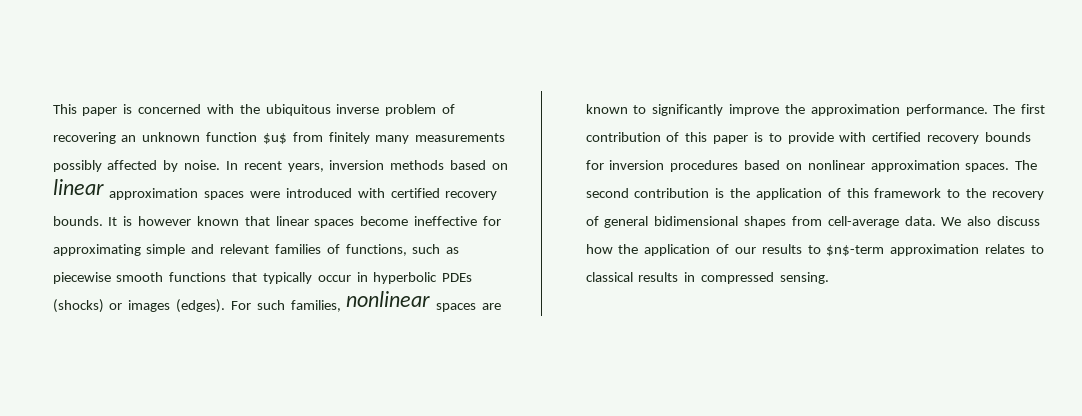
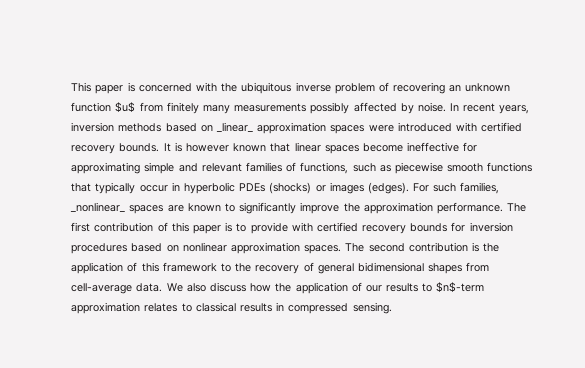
- In recent years, inversion methods based on linear approximation spaces were introduced with certified recovery bounds.
+ In recent years, inversion methods based on _linear_ approximation spaces were introduced with certified recovery bounds.
- For such families, nonlinear spaces are known to significantly improve the approximation performance.
+ For such families, _nonlinear_ spaces are known to significantly improve the approximation performance.

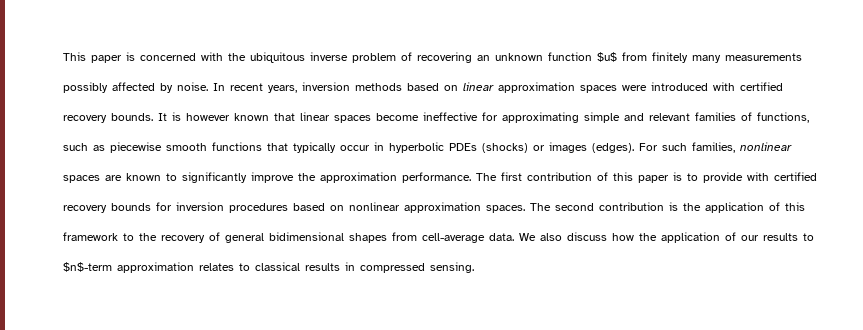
- In recent years, inversion methods based on _linear_ approximation spaces were introduced with certified recovery bounds.
+ In recent years, inversion methods based on linear approximation spaces were introduced with certified recovery bounds.
- For such families, _nonlinear_ spaces are known to significantly improve the approximation performance.
+ For such families, nonlinear spaces are known to significantly improve the approximation performance.

